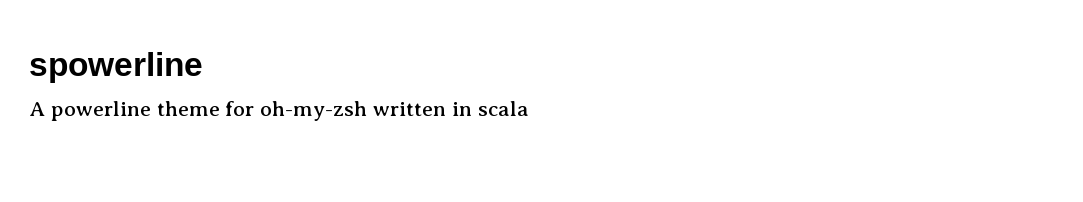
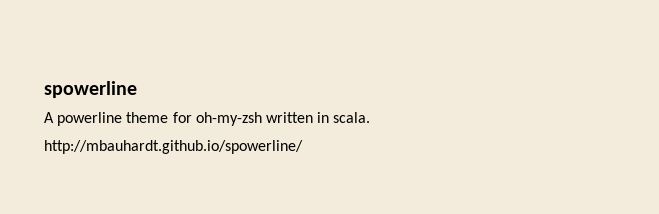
- A powerline theme for oh-my-zsh written in scala
+ A powerline theme for oh-my-zsh written in scala.
+ http://mbauhardt.github.io/spowerline/

